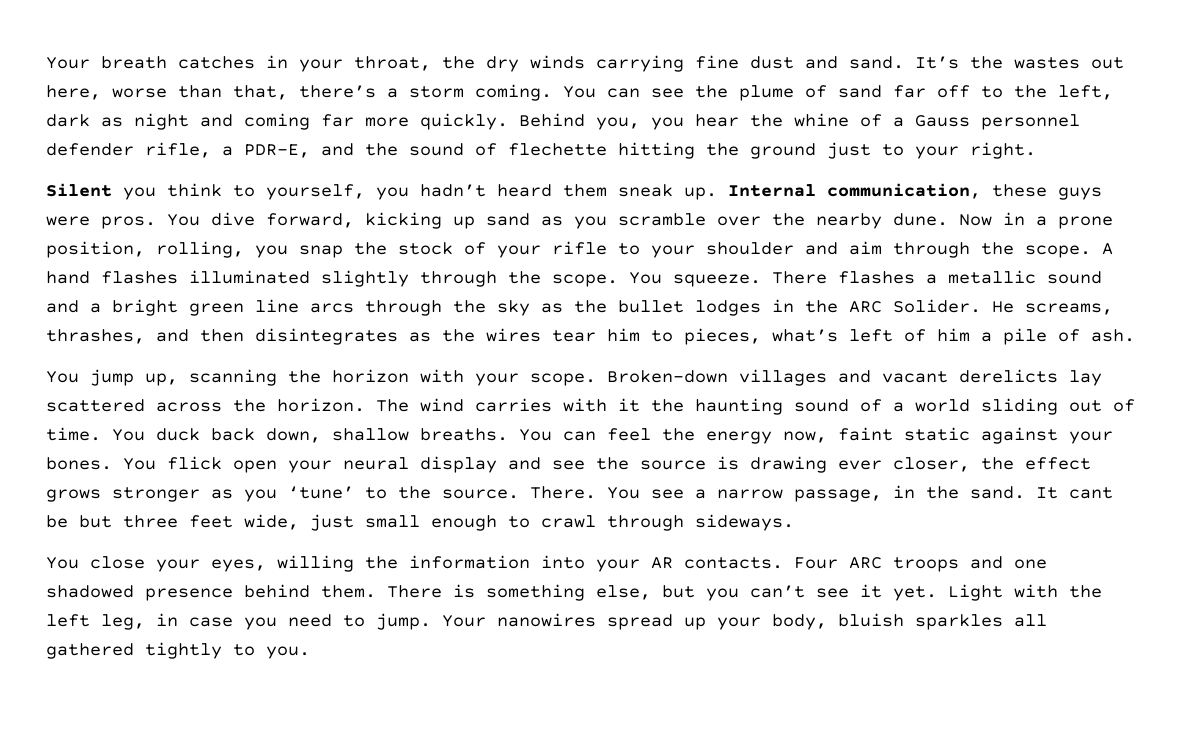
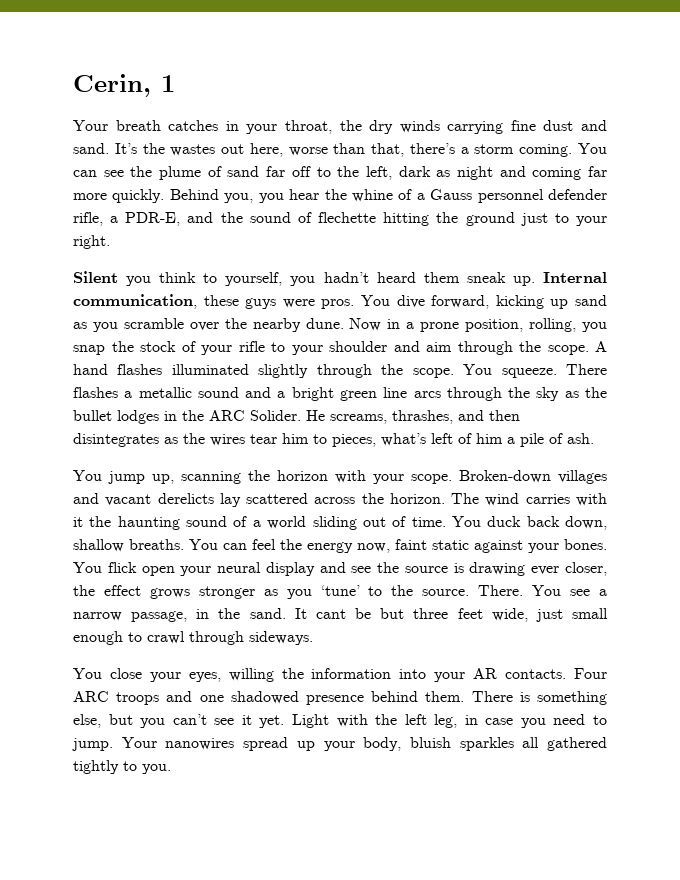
+ Cerin, 1

